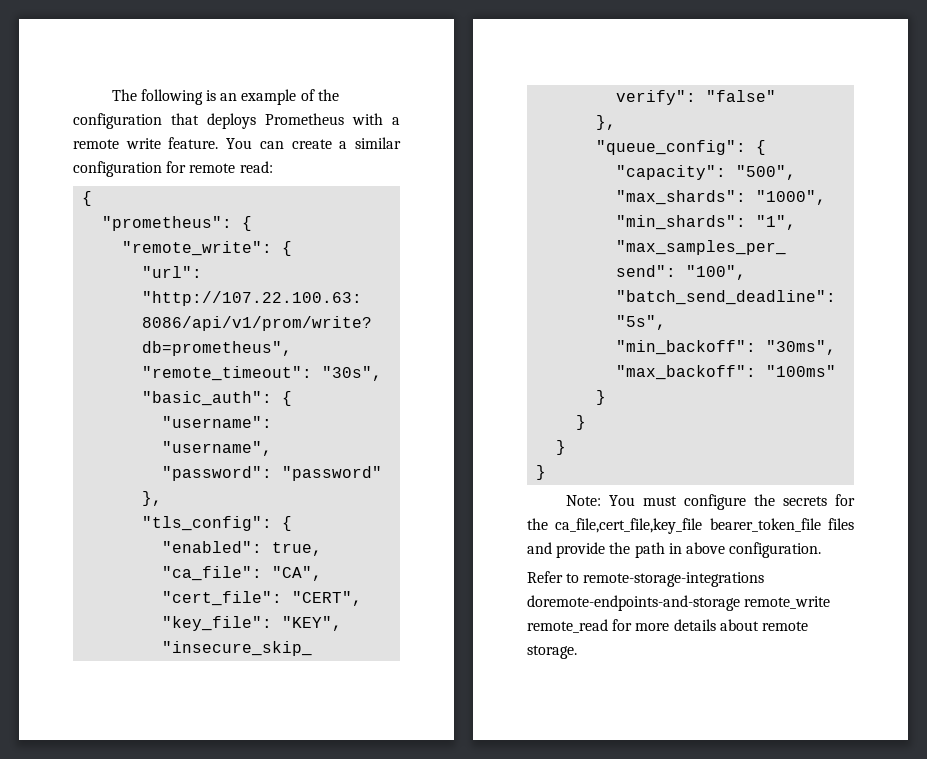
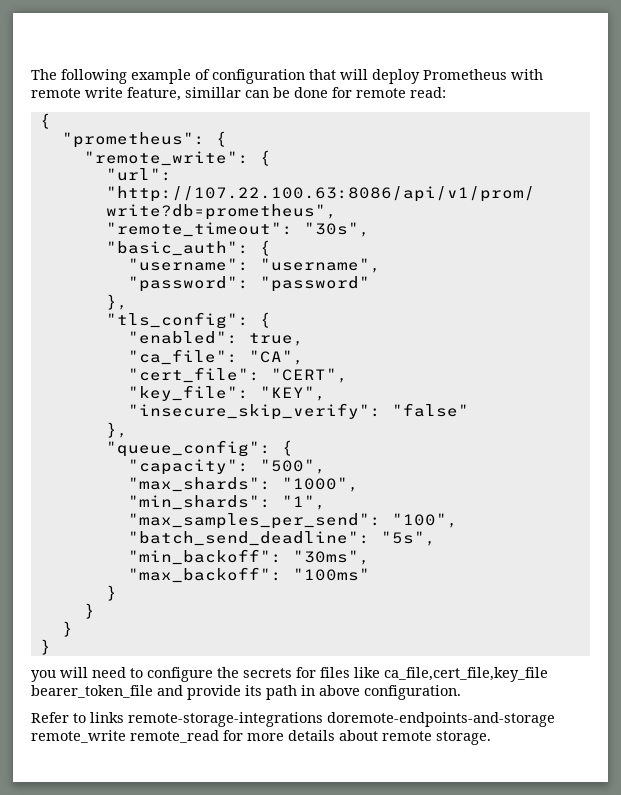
- The following is an example of the configuration that deploys Prometheus with a remote write feature. You can create a similar configuration for remote read:
+ The following example of configuration that will deploy Prometheus with remote write feature, simillar can be done for remote read:
- Note: You must configure the secrets for the ca_file,cert_file,key_file bearer_token_file files and provide the path in above configuration.
+ you will need to configure the secrets for files like ca_file,cert_file,key_file bearer_token_file and provide its path in above configuration.
- Refer to remote-storage-integrations doremote-endpoints-and-storage remote_write remote_read for more details about remote storage.
+ Refer to links remote-storage-integrations doremote-endpoints-and-storage remote_write remote_read for more details about remote storage.

